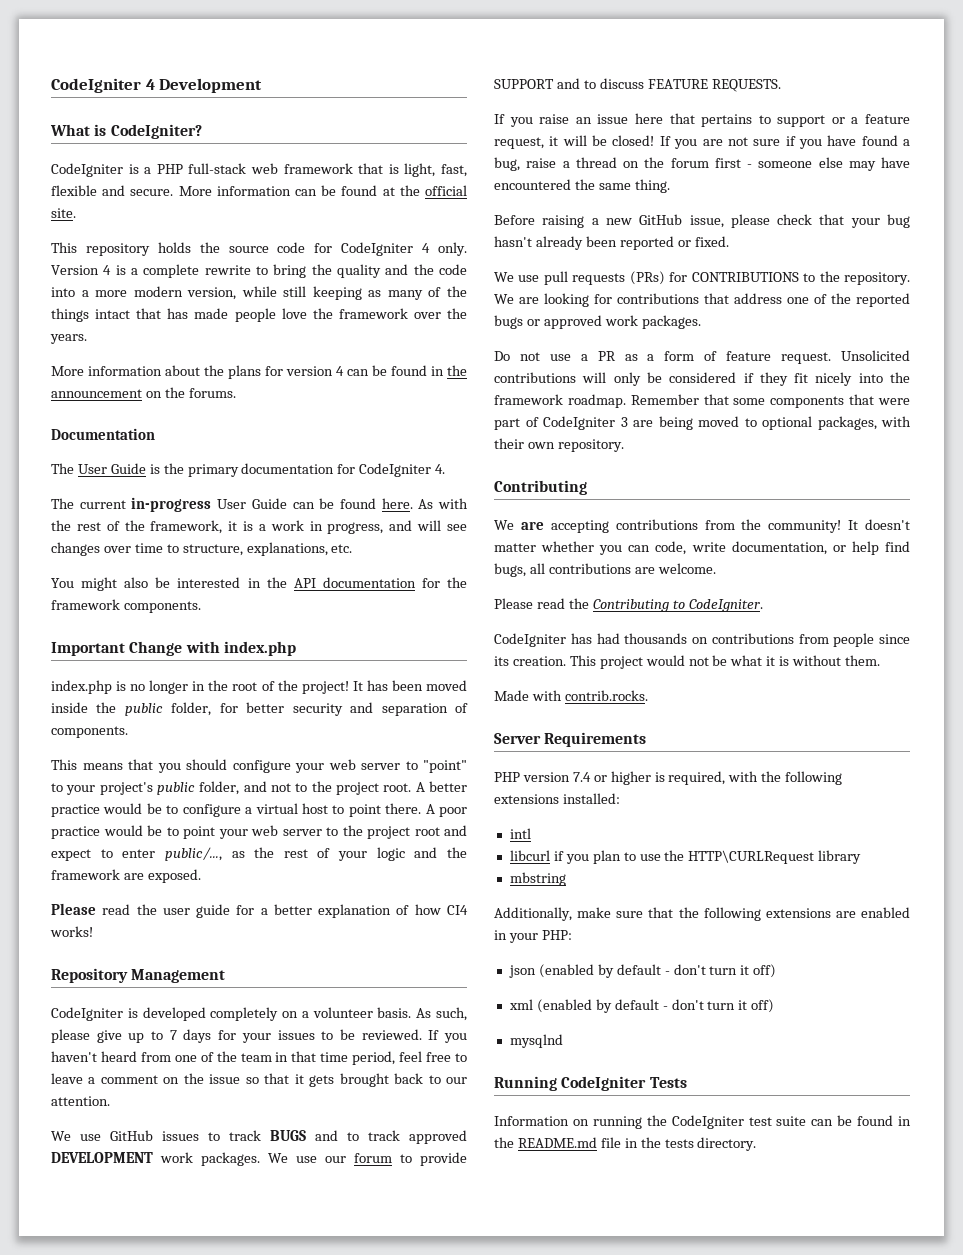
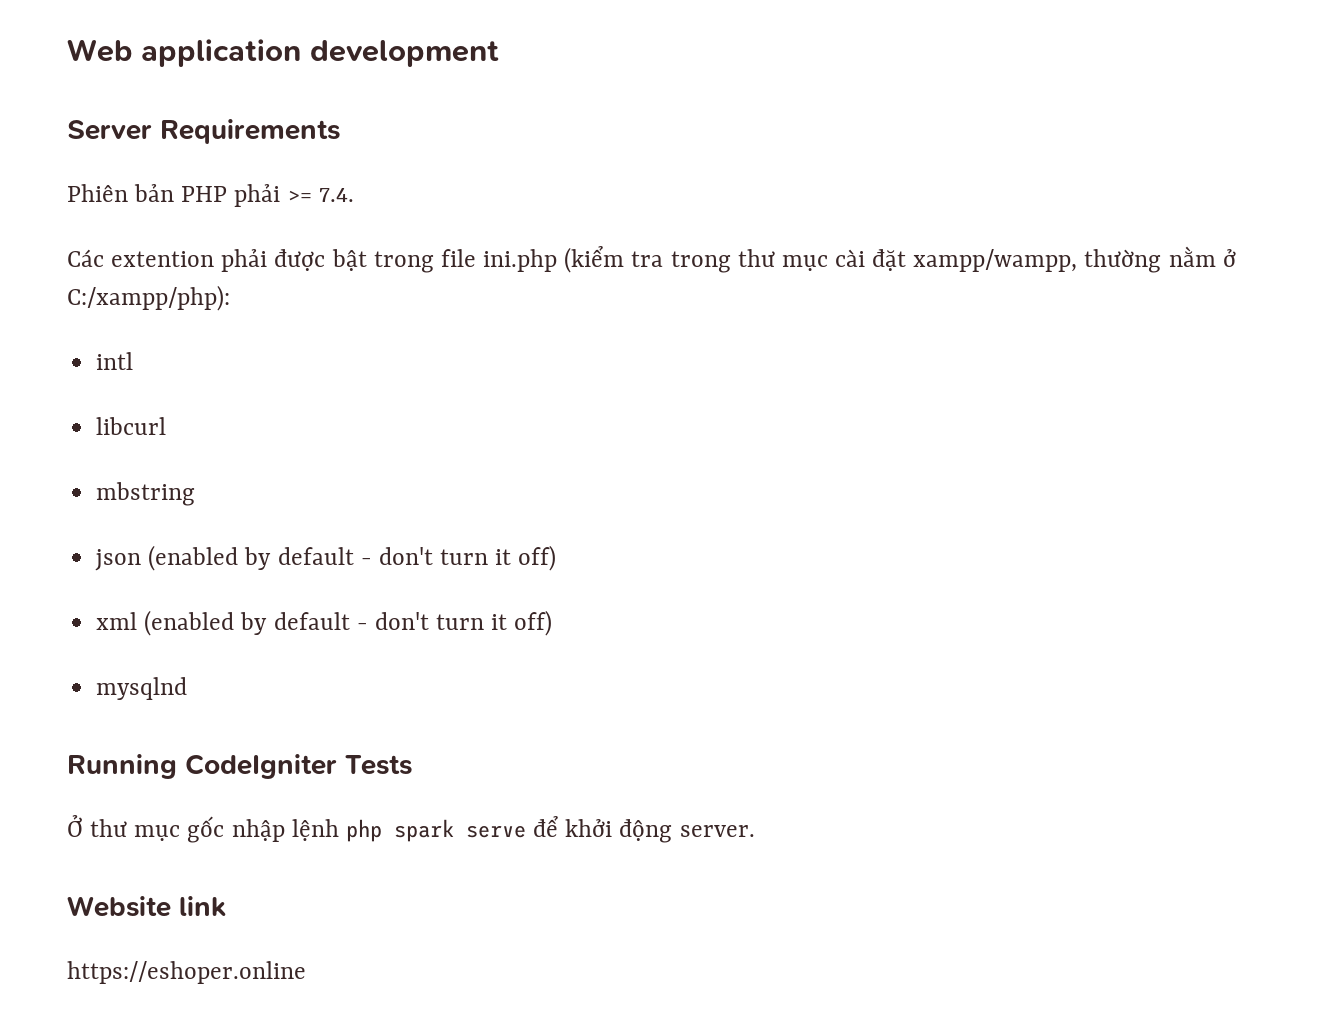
- CodeIgniter 4 Development
- What is CodeIgniter?
- CodeIgniter is a PHP full-stack web framework that is light, fast, flexible and secure. More information can be found at the official site.
- This repository holds the source code for CodeIgniter 4 only. Version 4 is a complete rewrite to bring the quality and the code into a more modern version, while still keeping as many of the things intact that has made people love the framework over the years.
- More information about the plans for version 4 can be found in the announcement on the forums.
- Documentation
- The User Guide is the primary documentation for CodeIgniter 4.
- The current in-progress User Guide can be found here. As with the rest of the framework, it is a work in progress, and will see changes over time to structure, explanations, etc.
- You might also be interested in the API documentation for the framework components.
- Important Change with index.php
- index.php is no longer in the root of the project! It has been moved inside the public folder, for better security and separation of components.
- This means that you should configure your web server to "point" to your project's public folder, and not to the project root. A better practice would be to configure a virtual host to point there. A poor practice would be to point your web server to the project root and expect to enter public/..., as the rest of your logic and the framework are exposed.
- Please read the user guide for a better explanation of how CI4 works!
- Repository Management
- CodeIgniter is developed completely on a volunteer basis. As such, please give up to 7 days for your issues to be reviewed. If you haven't heard from one of the team in that time period, feel free to leave a comment on the issue so that it gets brought back to our attention.
- We use GitHub issues to track BUGS and to track approved DEVELOPMENT work packages. We use our forum to provide SUPPORT and to discuss FEATURE REQUESTS.
- If you raise an issue here that pertains to support or a feature request, it will be closed! If you are not sure if you have found a bug, raise a thread on the forum first - someone else may have encountered the same thing.
- Before raising a new GitHub issue, please check that your bug hasn't already been reported or fixed.
- We use pull requests (PRs) for CONTRIBUTIONS to the repository. We are looking for contributions that address one of the reported bugs or approved work packages.
- Do not use a PR as a form of feature request. Unsolicited contributions will only be considered if they fit nicely into the framework roadmap. Remember that some components that were part of CodeIgniter 3 are being moved to optional packages, with their own repository.
- Contributing
- We are accepting contributions from the community! It doesn't matter whether you can code, write documentation, or help find bugs, all contributions are welcome.
- Please read the Contributing to CodeIgniter.
- CodeIgniter has had thousands on contributions from people since its creation. This project would not be what it is without them.
- Made with contrib.rocks.
+ Web application development
  Server Requirements
- PHP version 7.4 or higher is required, with the following extensions installed:
+ Phiên bản PHP phải >= 7.4.
+ Các extention phải được bật trong file ini.php (kiểm tra trong thư mục cài đặt xampp/wampp, thường nằm ở C:/xampp/php):
  intl
- libcurl if you plan to use the HTTP\CURLRequest library
+ libcurl
  mbstring
- Additionally, make sure that the following extensions are enabled in your PHP:
- Information on running the CodeIgniter test suite can be found in the README.md file in the tests directory.
+ Ở thư mục gốc nhập lệnh php spark serve để khởi động server.
+ Website link
+ https://eshoper.online

